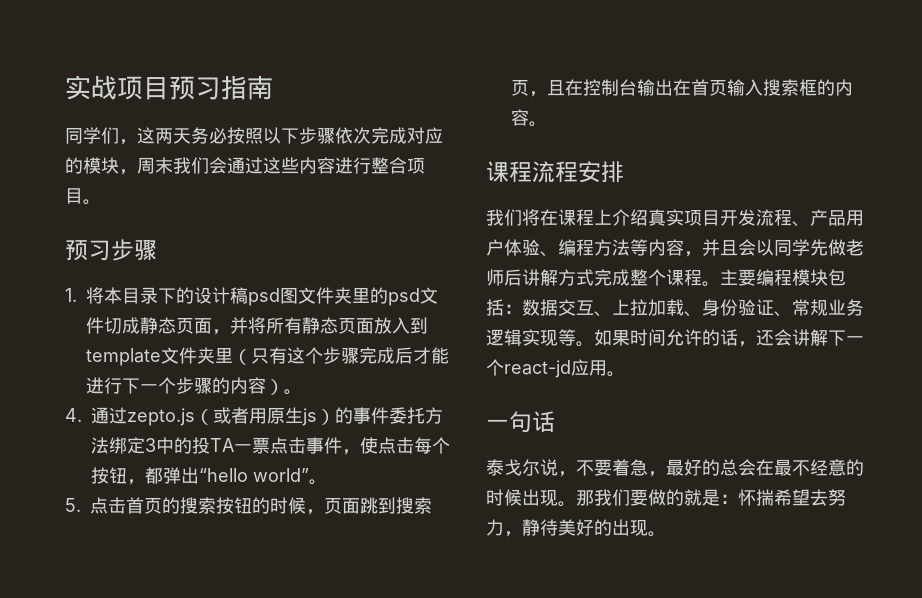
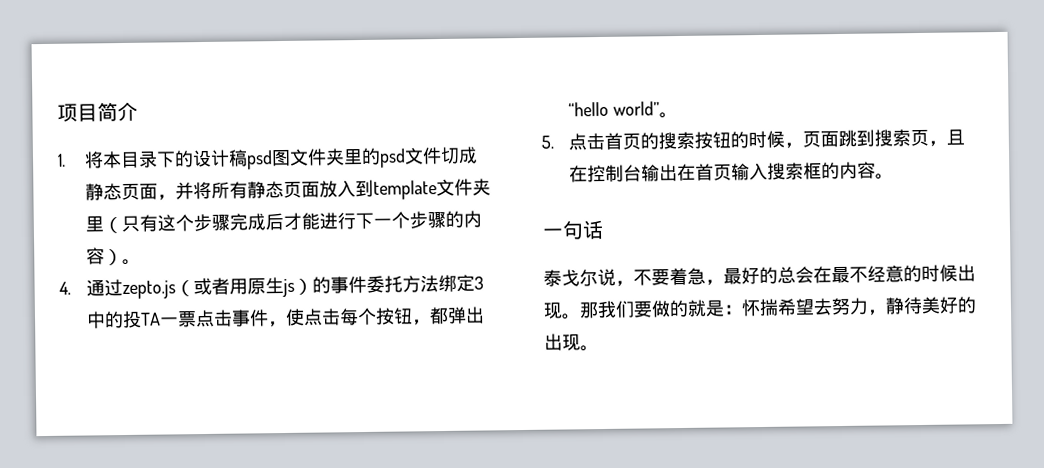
- 实战项目预习指南
- 同学们，这两天务必按照以下步骤依次完成对应的模块，周末我们会通过这些内容进行整合项目。
- 预习步骤
+ 项目简介
- 课程流程安排
- 我们将在课程上介绍真实项目开发流程、产品用户体验、编程方法等内容，并且会以同学先做老师后讲解方式完成整个课程。主要编程模块包括：数据交互、上拉加载、身份验证、常规业务逻辑实现等。如果时间允许的话，还会讲解下一个react-jd应用。

